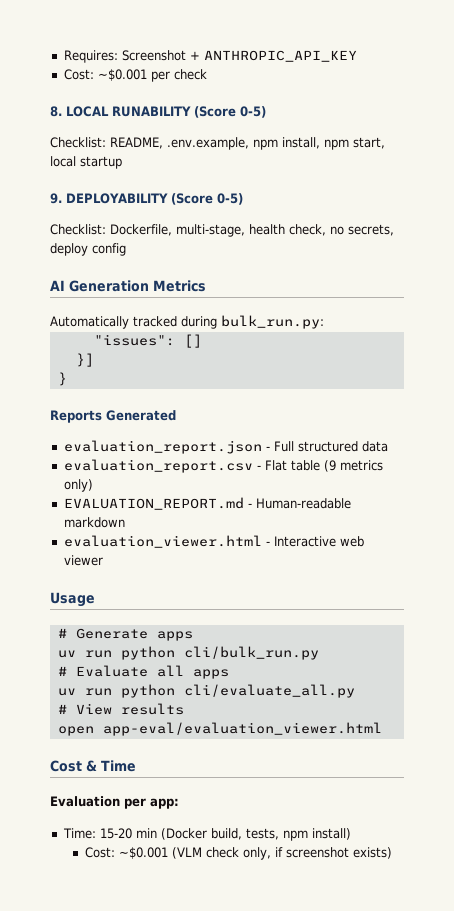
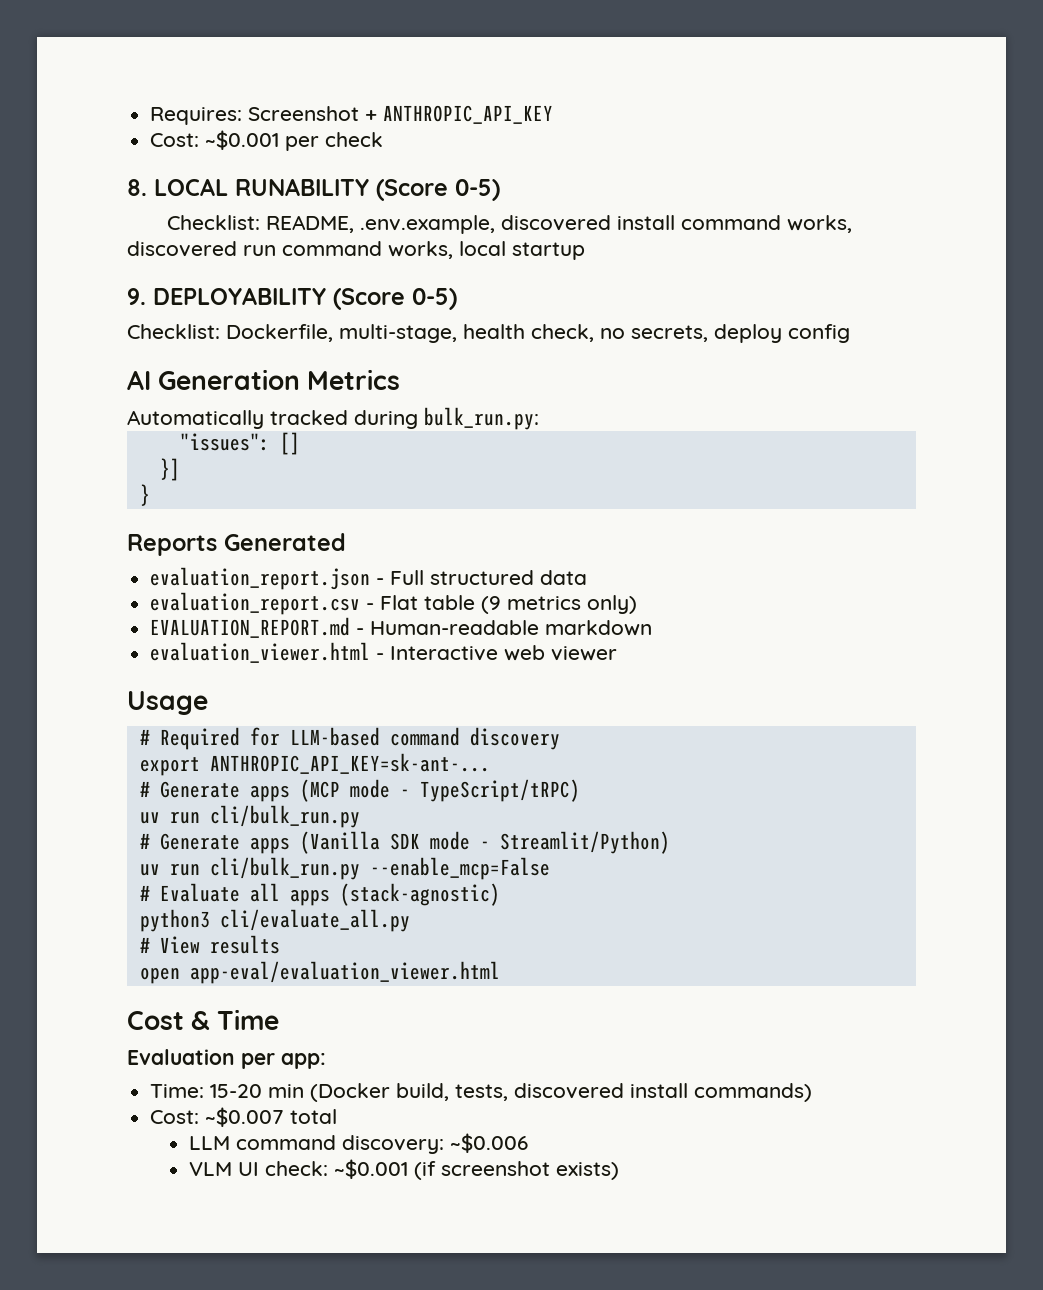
- Checklist: README, .env.example, npm install, npm start, local startup
+ Checklist: README, .env.example, discovered install command works, discovered run command works, local startup
- # Generate apps
- uv run python cli/bulk_run.py
+ # Required for LLM-based command discovery
+ export ANTHROPIC_API_KEY=sk-ant-...
+ # Generate apps (MCP mode - TypeScript/tRPC)
+ uv run cli/bulk_run.py
+ # Generate apps (Vanilla SDK mode - Streamlit/Python)
+ uv run cli/bulk_run.py --enable_mcp=False
- # Evaluate all apps
- uv run python cli/evaluate_all.py
+ # Evaluate all apps (stack-agnostic)
+ python3 cli/evaluate_all.py
- Time: 15-20 min (Docker build, tests, npm install)
- Cost: ~$0.001 (VLM check only, if screenshot exists)
+ Time: 15-20 min (Docker build, tests, discovered install commands)
+ Cost: ~$0.007 total
+ LLM command discovery: ~$0.006
+ VLM UI check: ~$0.001 (if screenshot exists)

